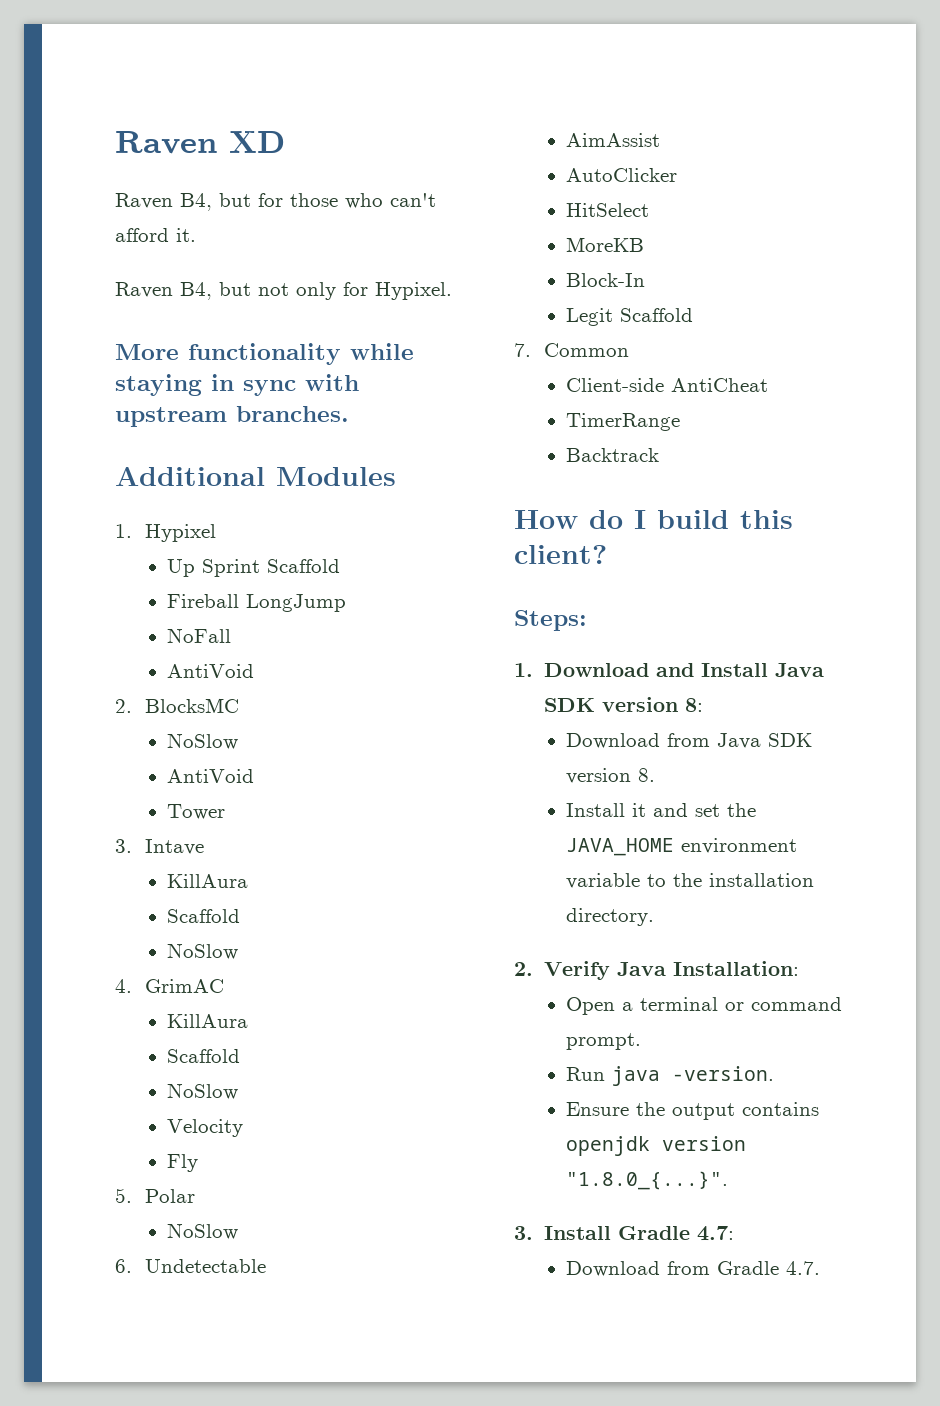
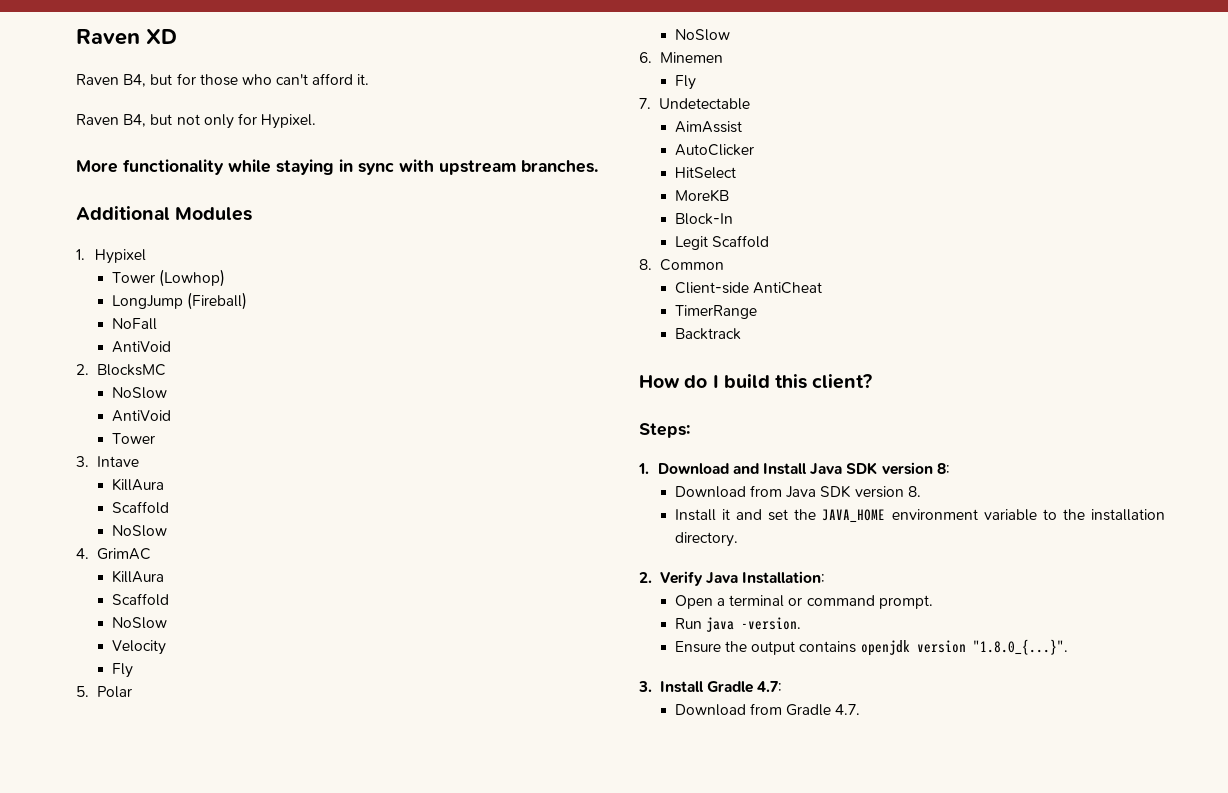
- Up Sprint Scaffold
- Fireball LongJump
+ Tower (Lowhop)
+ LongJump (Fireball)
- 6. Undetectable
+ 6. Minemen
+ Fly
+ 7. Undetectable
- 7. Common
+ 8. Common

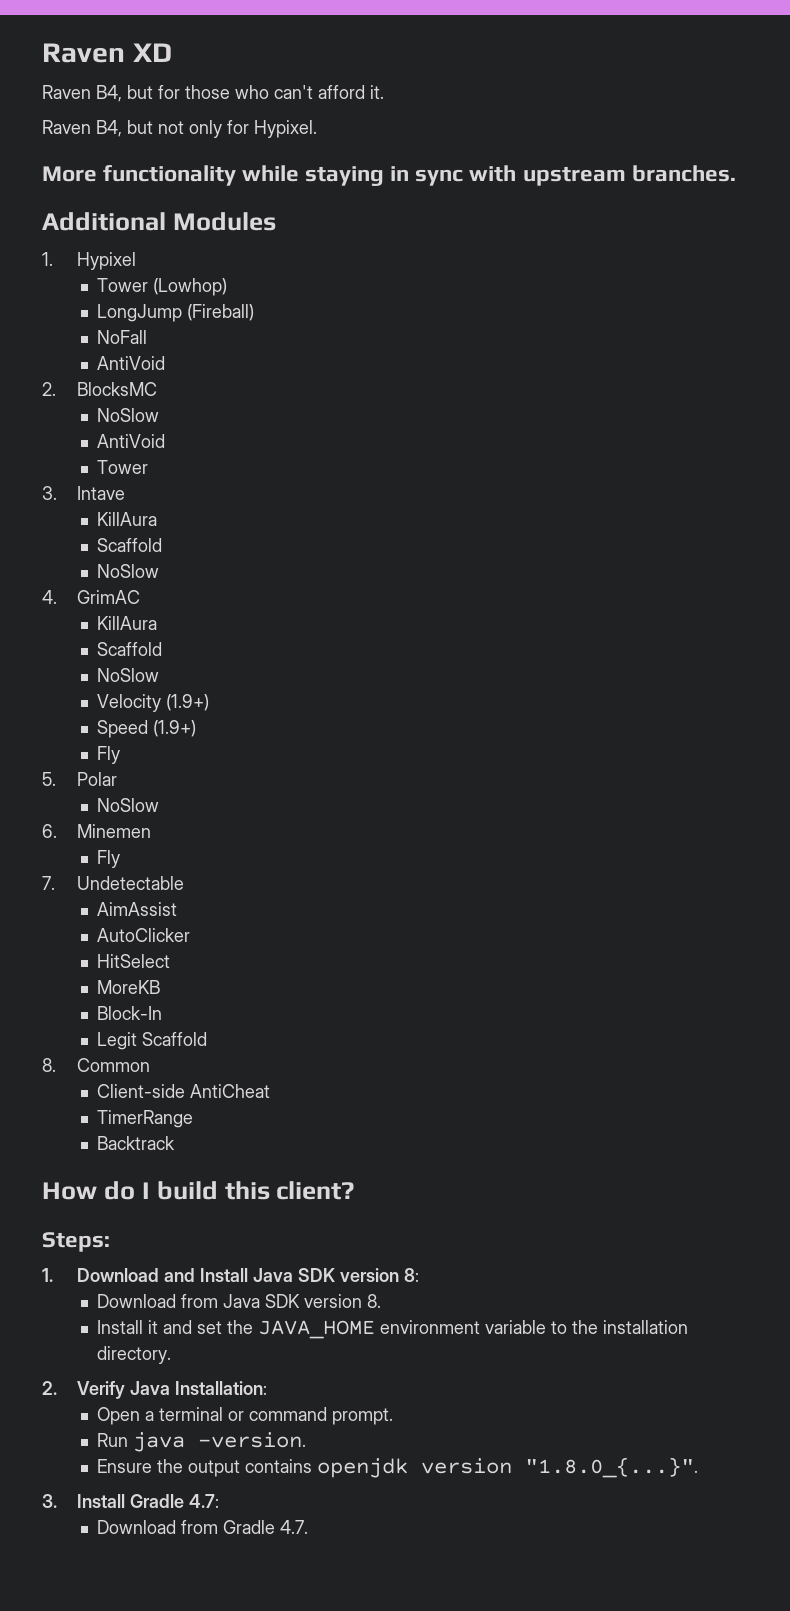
- Velocity
+ Velocity (1.9+)
+ Speed (1.9+)

